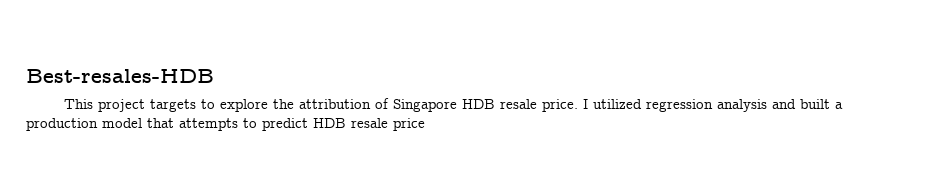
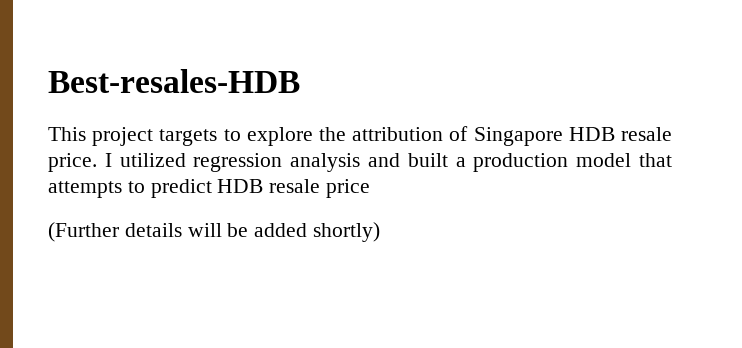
+ (Further details will be added shortly)

